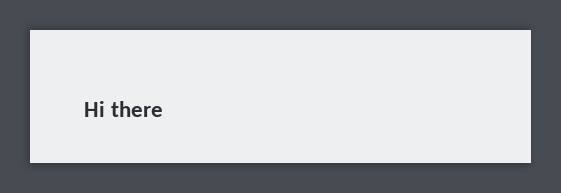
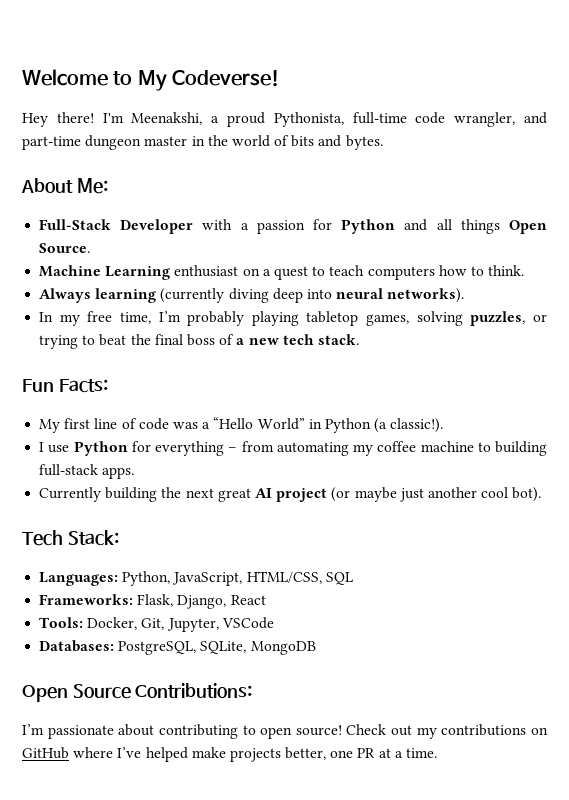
- Hi there
+ Welcome to My Codeverse!
+ Hey there! I'm Meenakshi, a proud Pythonista, full-time code wrangler, and part-time dungeon master in the world of bits and bytes.
+ About Me:
+ Full-Stack Developer with a passion for Python and all things Open Source.
+ Machine Learning enthusiast on a quest to teach computers how to think.
+ Always learning (currently diving deep into neural networks).
+ In my free time, I’m probably playing tabletop games, solving puzzles, or trying to beat the final boss of a new tech stack.
+ Fun Facts:
+ My first line of code was a “Hello World” in Python (a classic!).
+ I use Python for everything – from automating my coffee machine to building full-stack apps.
+ Currently building the next great AI project (or maybe just another cool bot).
+ Tech Stack:
+ Languages: Python, JavaScript, HTML/CSS, SQL
+ Frameworks: Flask, Django, React
+ Tools: Docker, Git, Jupyter, VSCode
+ Databases: PostgreSQL, SQLite, MongoDB
+ Open Source Contributions:
+ I’m passionate about contributing to open source! Check out my contributions on GitHub where I’ve helped make projects better, one PR at a time.

